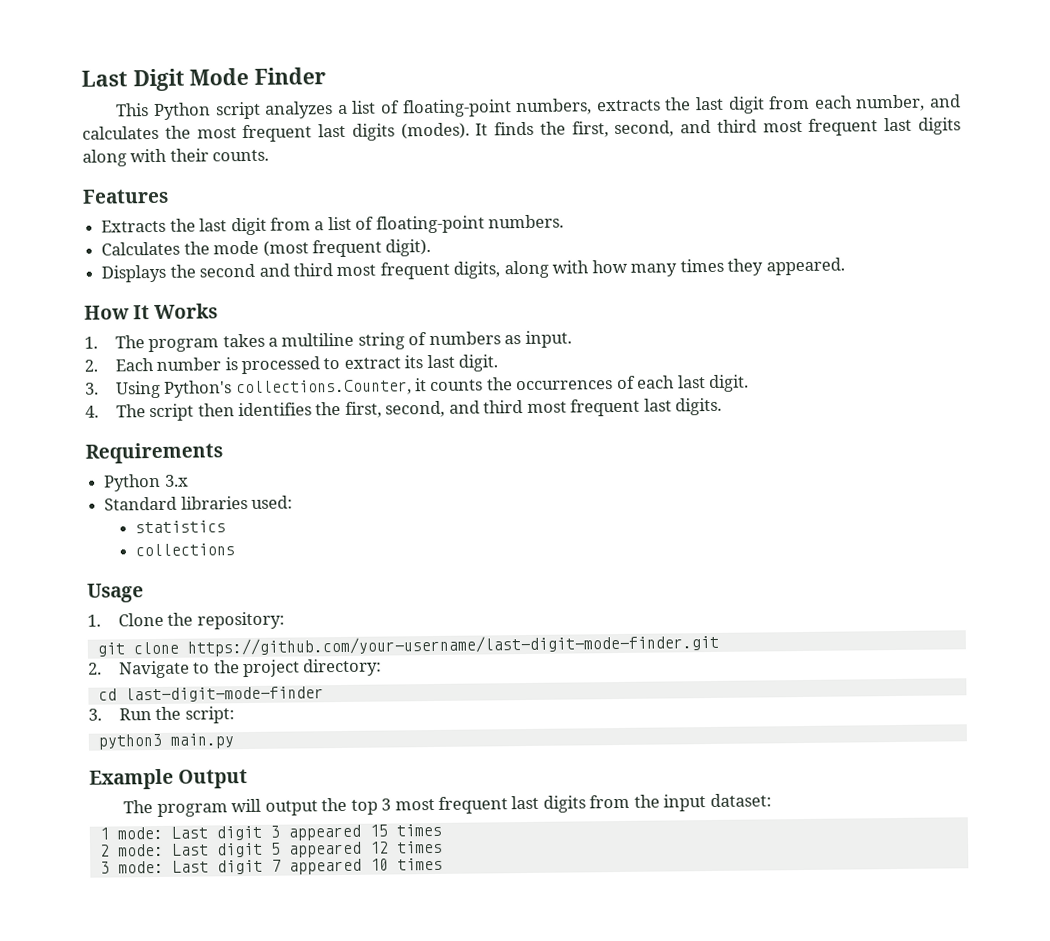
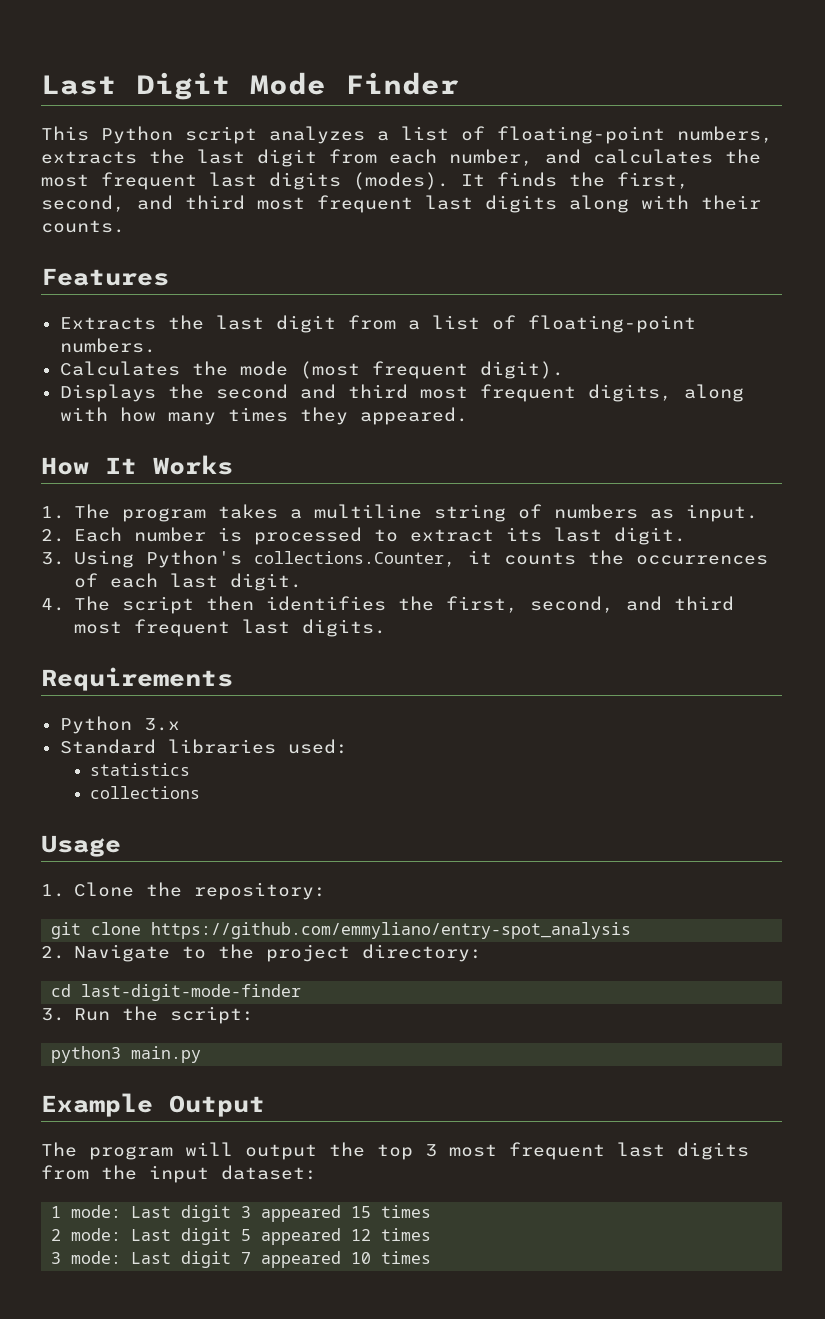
- git clone https://github.com/your-username/last-digit-mode-finder.git
+ git clone https://github.com/emmyliano/entry-spot_analysis

